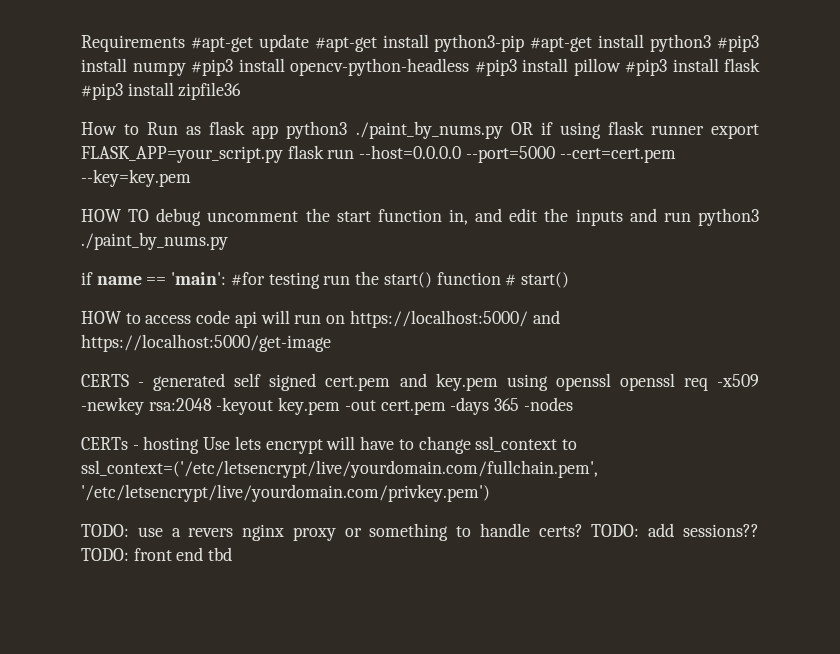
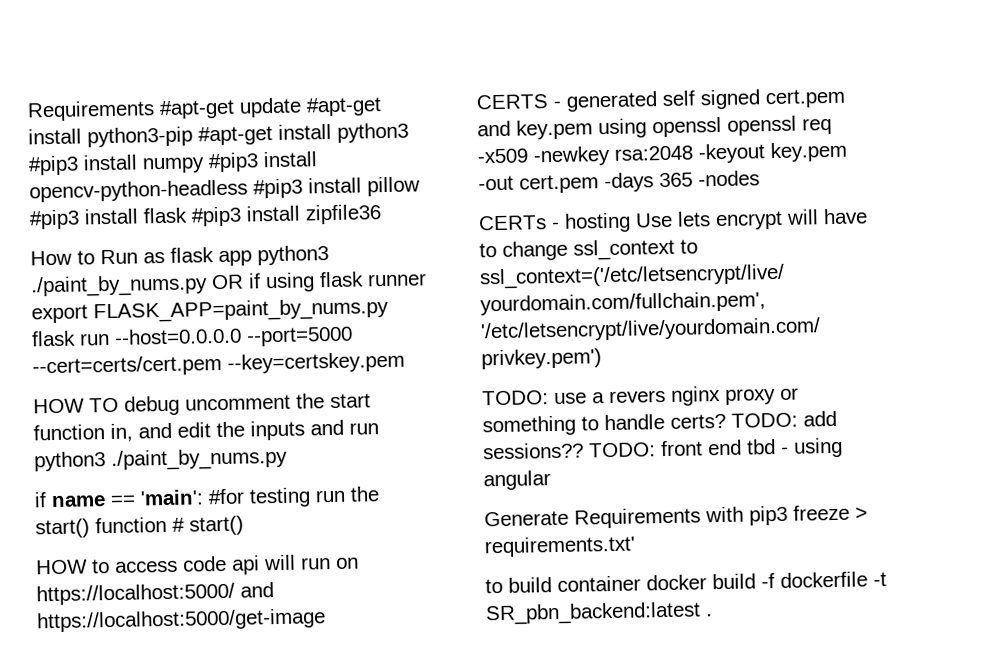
- How to Run as flask app python3 ./paint_by_nums.py OR if using flask runner export FLASK_APP=your_script.py flask run --host=0.0.0.0 --port=5000 --cert=cert.pem --key=key.pem
+ How to Run as flask app python3 ./paint_by_nums.py OR if using flask runner export FLASK_APP=paint_by_nums.py flask run --host=0.0.0.0 --port=5000 --cert=certs/cert.pem --key=certskey.pem
- TODO: front end tbd
+ TODO: front end tbd - using angular
+ Generate Requirements with pip3 freeze > requirements.txt'
+ to build container docker build -f dockerfile -t SR_pbn_backend:latest .

